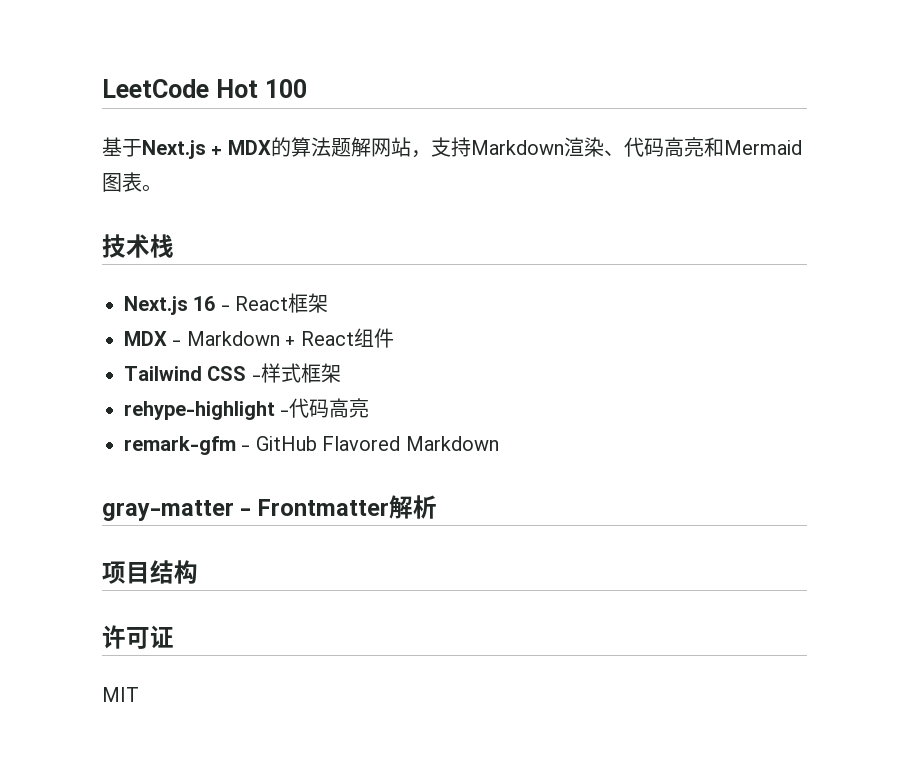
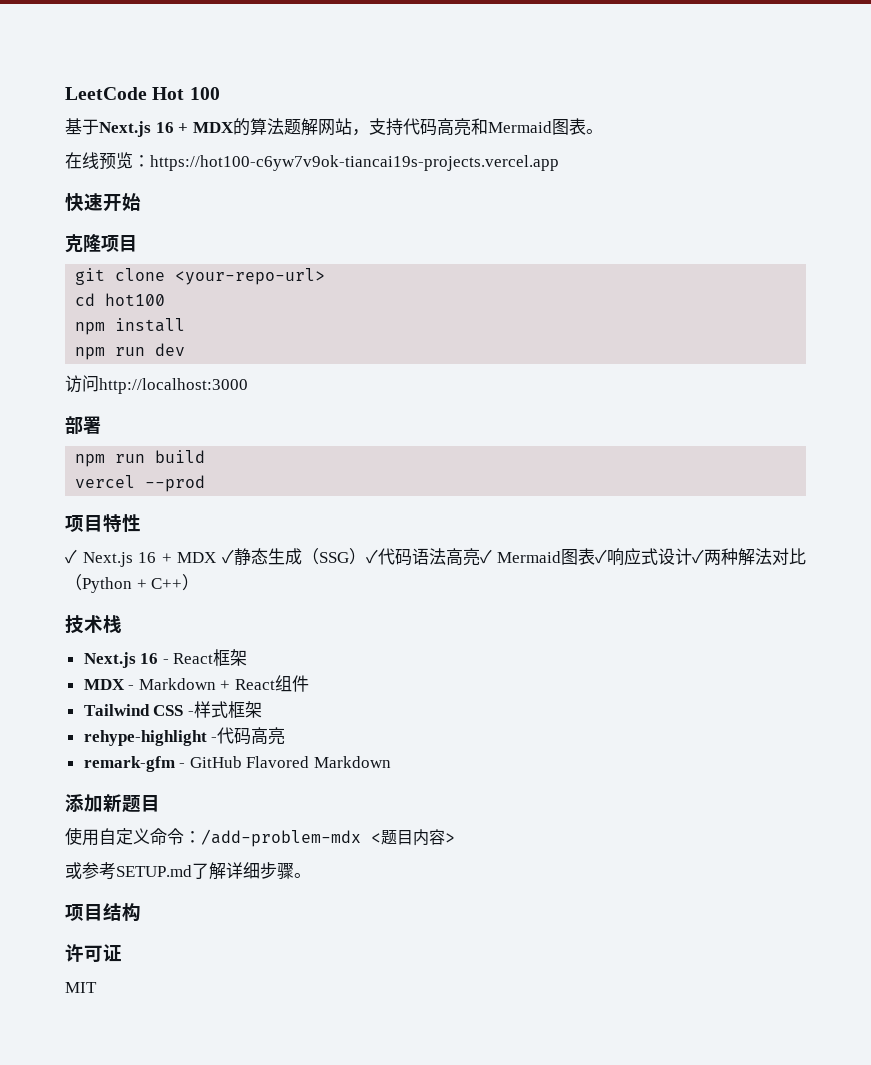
- 基于Next.js + MDX的算法题解网站，支持Markdown渲染、代码高亮和Mermaid图表。
+ 基于Next.js 16 + MDX的算法题解网站，支持代码高亮和Mermaid图表。
+ 在线预览：https://hot100-c6yw7v9ok-tiancai19s-projects.vercel.app
+ 快速开始
+ 克隆项目
+ git clone <your-repo-url>
+ cd hot100
+ npm install
+ npm run dev
+ 访问http://localhost:3000
+ 部署
+ npm run build
+ vercel --prod
+ 项目特性
+ ✓ Next.js 16 + MDX ✓静态生成（SSG）✓代码语法高亮✓ Mermaid图表✓响应式设计✓两种解法对比（Python + C++）
- gray-matter - Frontmatter解析
+ 添加新题目
+ 使用自定义命令：/add-problem-mdx <题目内容>
+ 或参考SETUP.md了解详细步骤。

